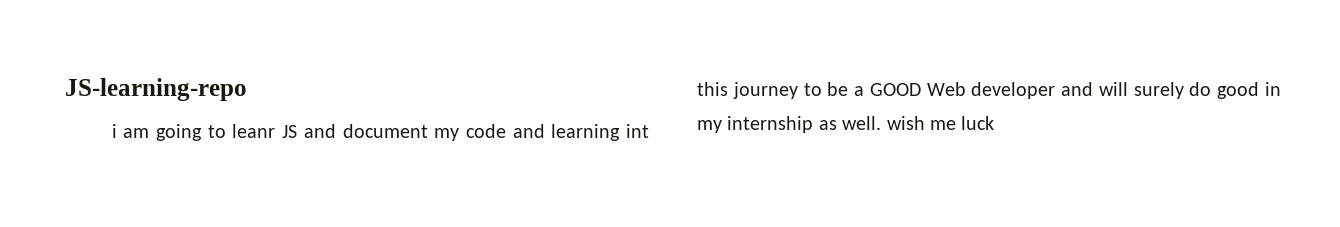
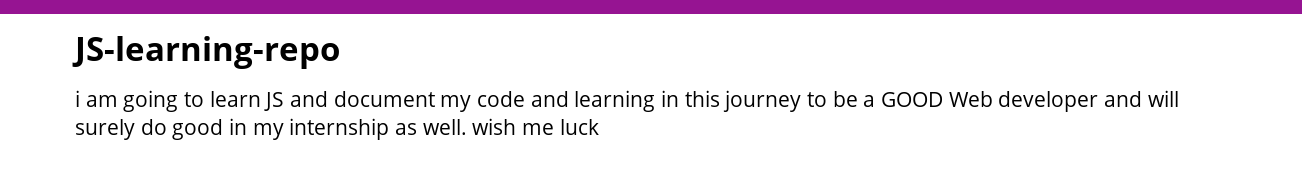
- i am going to leanr JS and document my code and learning int this journey to be a GOOD Web developer and will surely do good in my internship as well. wish me luck
+ i am going to learn JS and document my code and learning in this journey to be a GOOD Web developer and will surely do good in my internship as well. wish me luck

